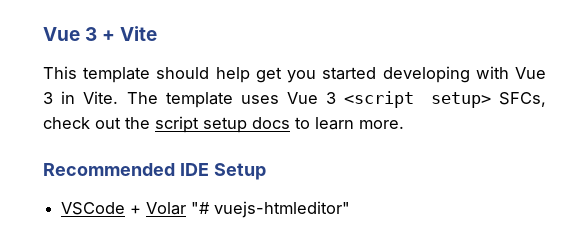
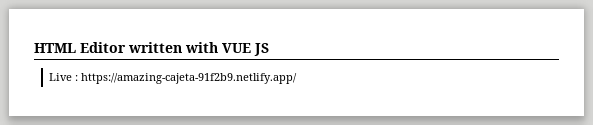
- Vue 3 + Vite
- This template should help get you started developing with Vue 3 in Vite. The template uses Vue 3 <script setup> SFCs, check out the script setup docs to learn more.
- Recommended IDE Setup
- VSCode + Volar "# vuejs-htmleditor"
+ HTML Editor written with VUE JS
+ Live : https://amazing-cajeta-91f2b9.netlify.app/

